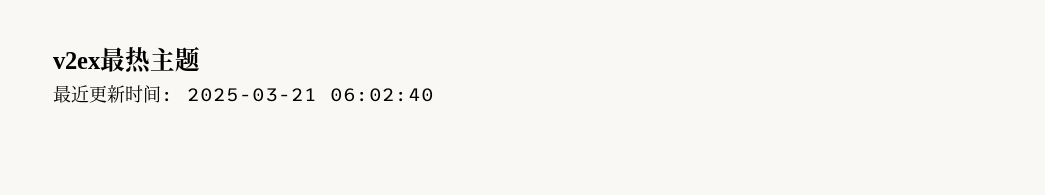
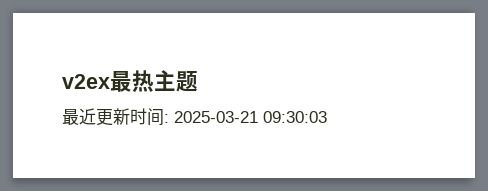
- 最近更新时间: 2025-03-21 06:02:40
+ 最近更新时间: 2025-03-21 09:30:03

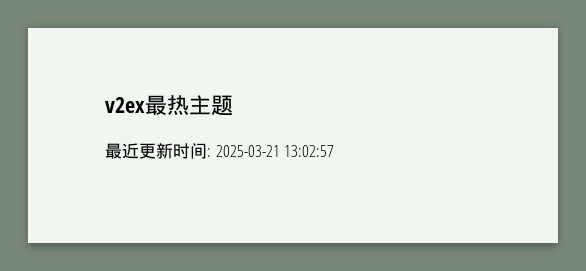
- 最近更新时间: 2025-03-21 09:30:03
+ 最近更新时间: 2025-03-21 13:02:57

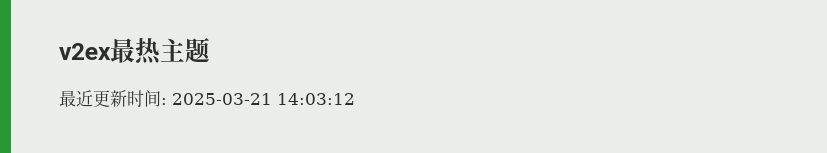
- 最近更新时间: 2025-03-21 13:02:57
+ 最近更新时间: 2025-03-21 14:03:12

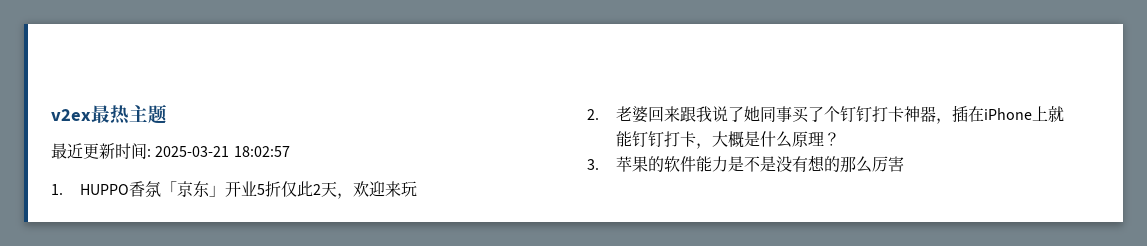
- 最近更新时间: 2025-03-21 14:03:12
+ 最近更新时间: 2025-03-21 18:02:57
+ 1. HUPPO香氛「京东」开业5折仅此2天，欢迎来玩
+ 2.老婆回来跟我说了她同事买了个钉钉打卡神器，插在iPhone上就能钉钉打卡，大概是什么原理？
+ 3.苹果的软件能力是不是没有想的那么厉害

